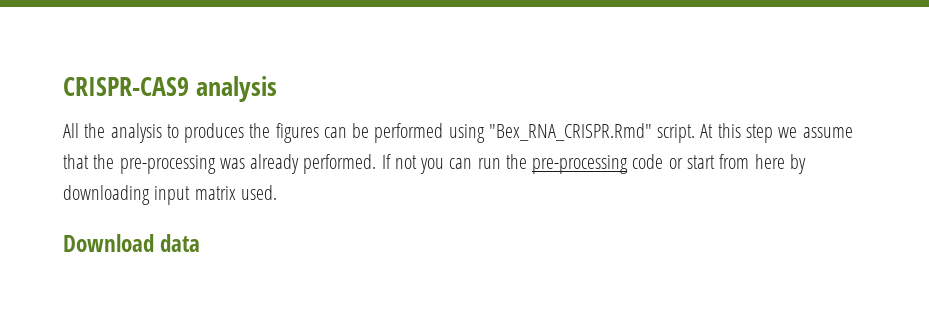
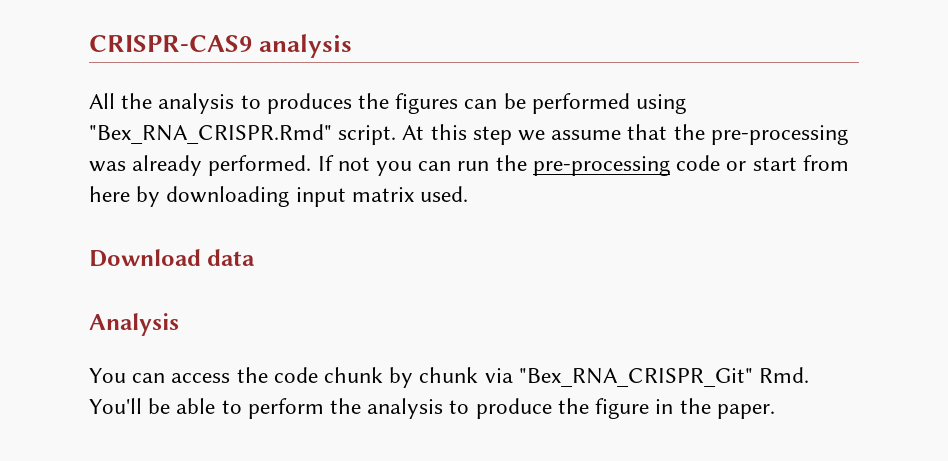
+ Analysis
+ You can access the code chunk by chunk via "Bex_RNA_CRISPR_Git" Rmd. You'll be able to perform the analysis to produce the figure in the paper.

